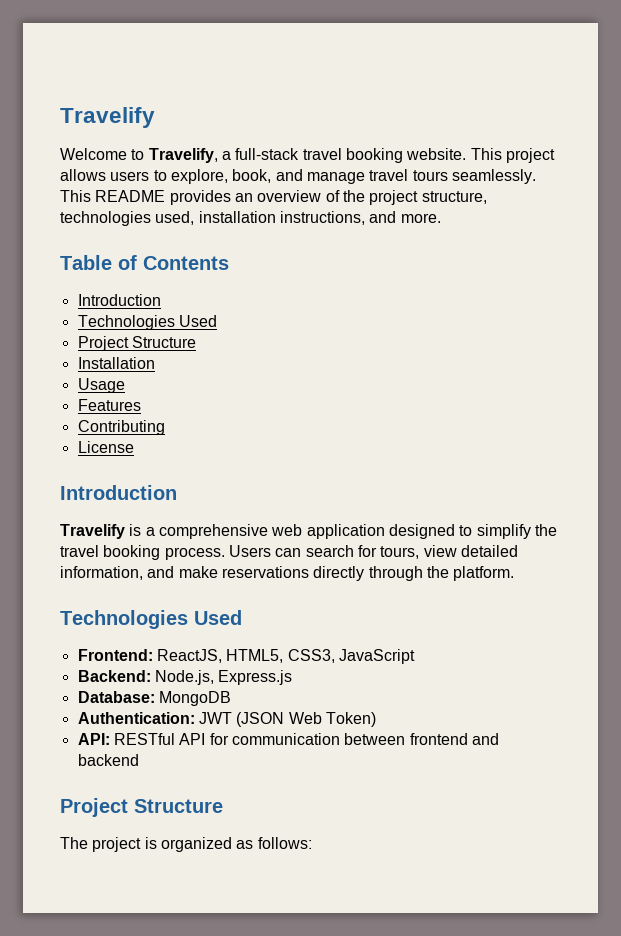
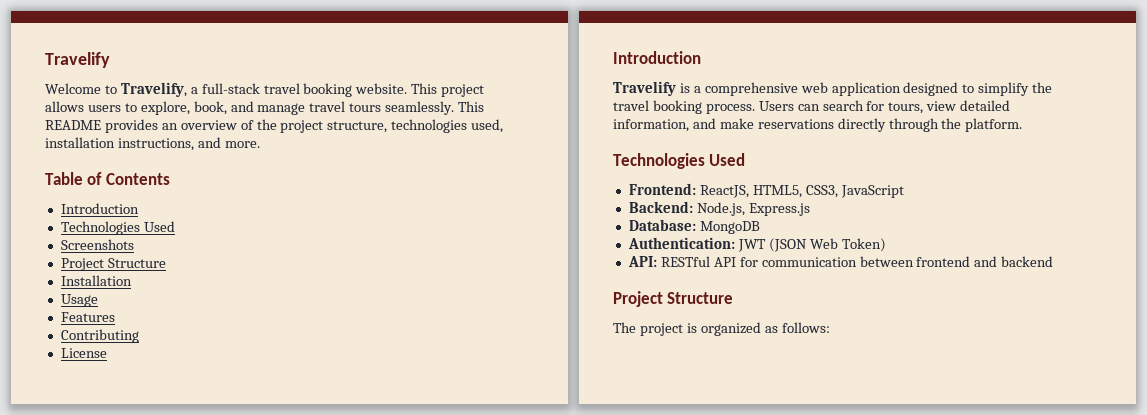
+ Screenshots

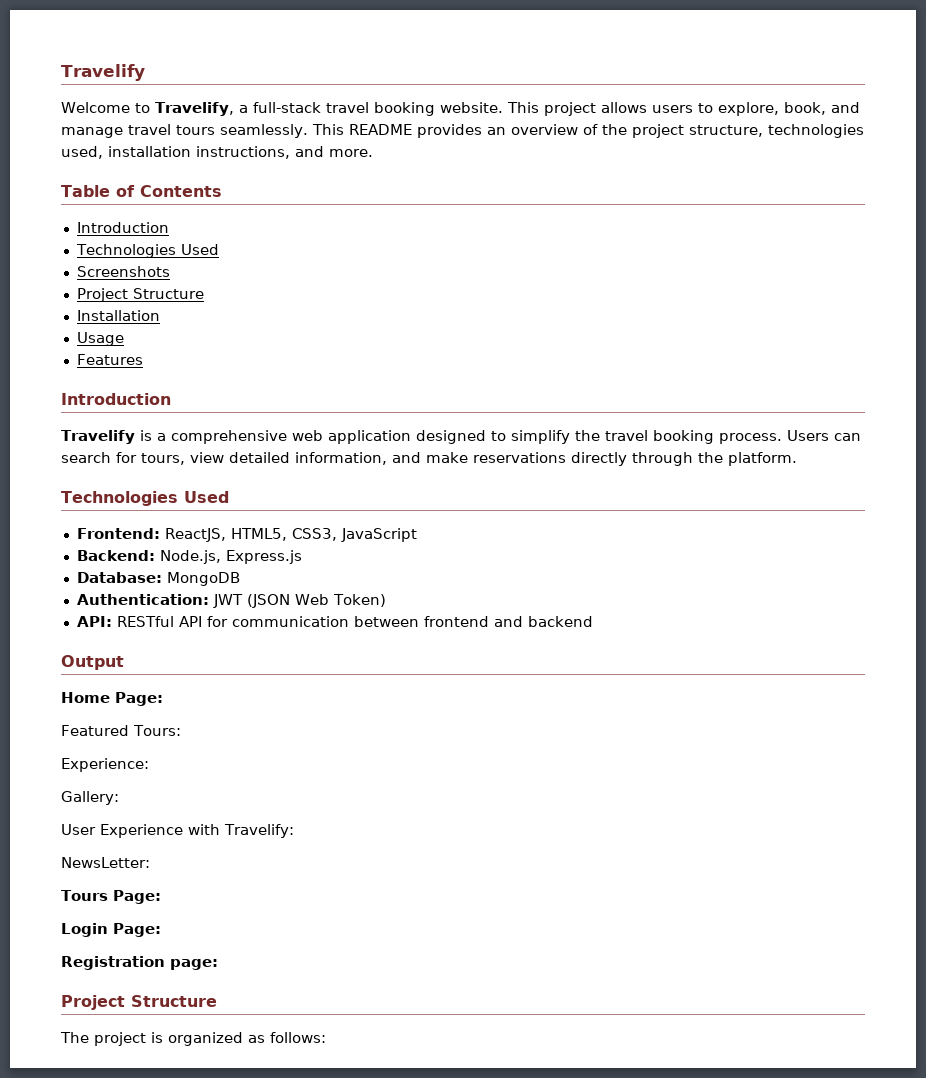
- Contributing
- License
+ Output
+ Home Page:
+ Featured Tours:
+ Experience:
+ Gallery:
+ User Experience with Travelify:
+ NewsLetter:
+ Tours Page:
+ Login Page:
+ Registration page:

